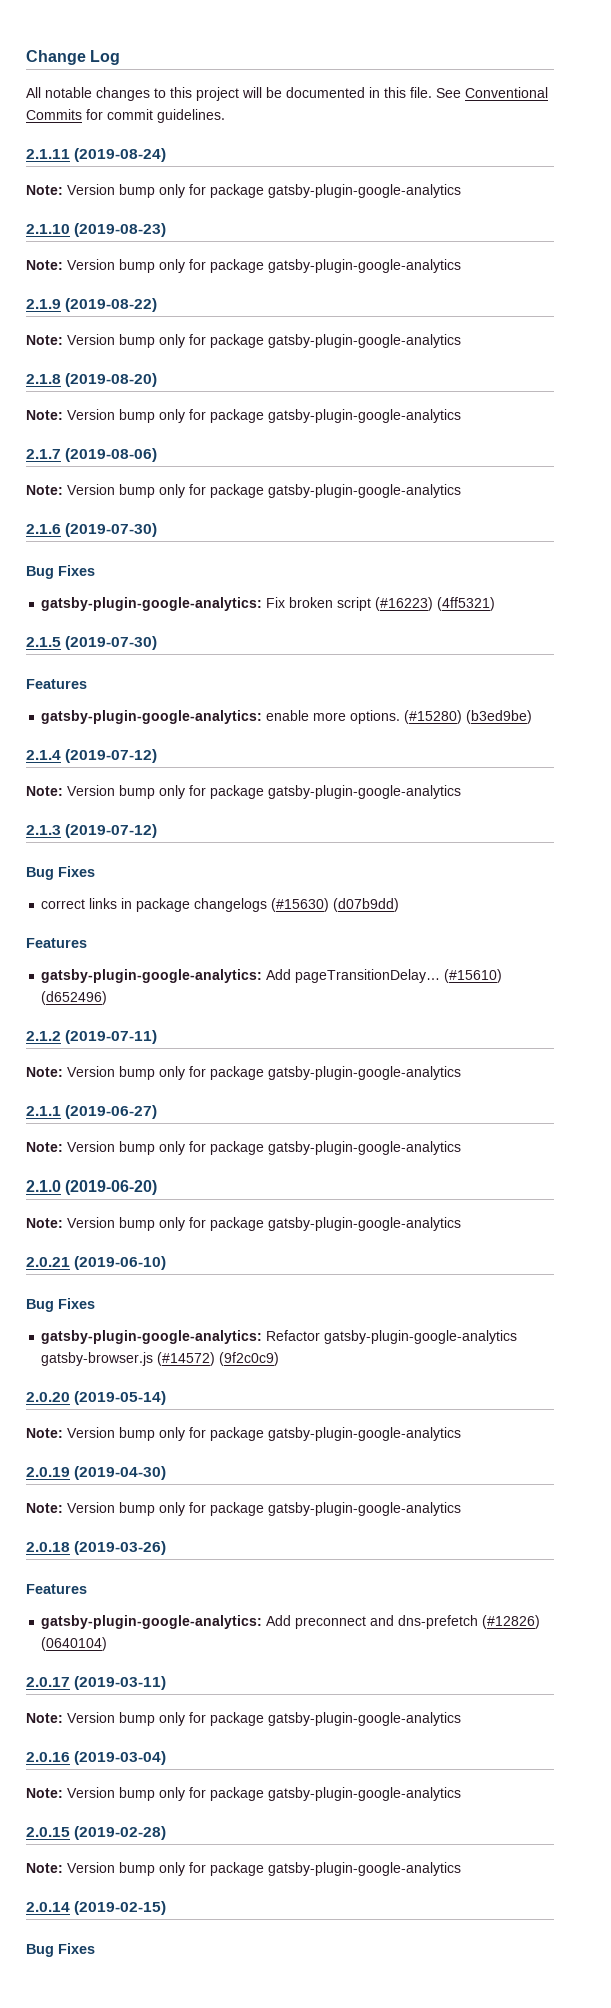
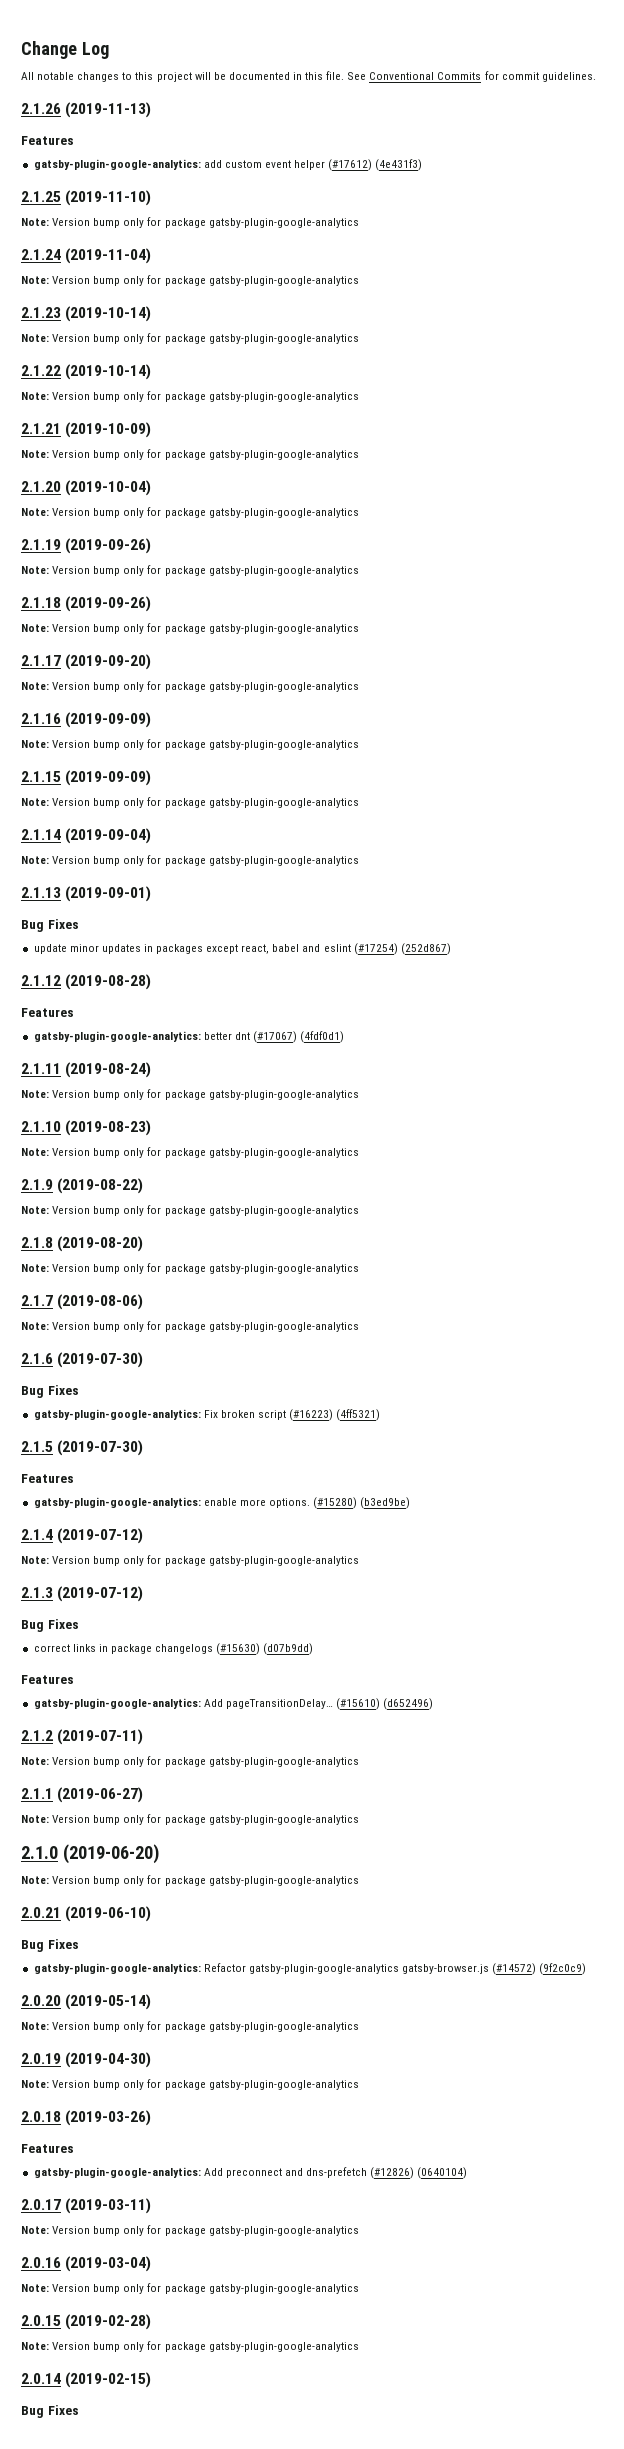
+ 2.1.26 (2019-11-13)
+ Features
+ gatsby-plugin-google-analytics: add custom event helper (#17612) (4e431f3)
+ 2.1.25 (2019-11-10)
+ Note: Version bump only for package gatsby-plugin-google-analytics
+ 2.1.24 (2019-11-04)
+ Note: Version bump only for package gatsby-plugin-google-analytics
+ 2.1.23 (2019-10-14)
+ Note: Version bump only for package gatsby-plugin-google-analytics
+ 2.1.22 (2019-10-14)
+ Note: Version bump only for package gatsby-plugin-google-analytics
+ 2.1.21 (2019-10-09)
+ Note: Version bump only for package gatsby-plugin-google-analytics
+ 2.1.20 (2019-10-04)
+ Note: Version bump only for package gatsby-plugin-google-analytics
+ 2.1.19 (2019-09-26)
+ Note: Version bump only for package gatsby-plugin-google-analytics
+ 2.1.18 (2019-09-26)
+ Note: Version bump only for package gatsby-plugin-google-analytics
+ 2.1.17 (2019-09-20)
+ Note: Version bump only for package gatsby-plugin-google-analytics
+ 2.1.16 (2019-09-09)
+ Note: Version bump only for package gatsby-plugin-google-analytics
+ 2.1.15 (2019-09-09)
+ Note: Version bump only for package gatsby-plugin-google-analytics
+ 2.1.14 (2019-09-04)
+ Note: Version bump only for package gatsby-plugin-google-analytics
+ 2.1.13 (2019-09-01)
+ Bug Fixes
+ update minor updates in packages except react, babel and eslint (#17254) (252d867)
+ 2.1.12 (2019-08-28)
+ Features
+ gatsby-plugin-google-analytics: better dnt (#17067) (4fdf0d1)

